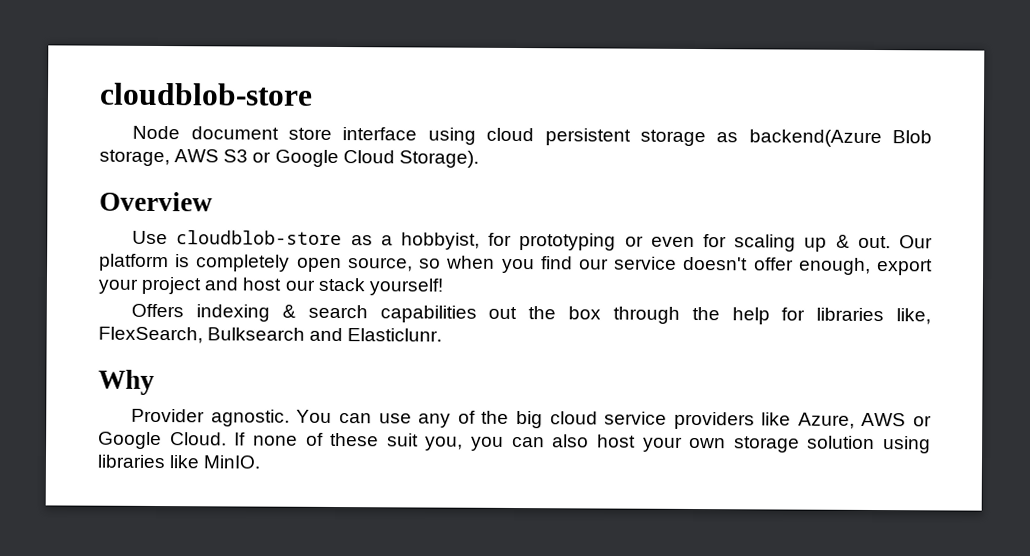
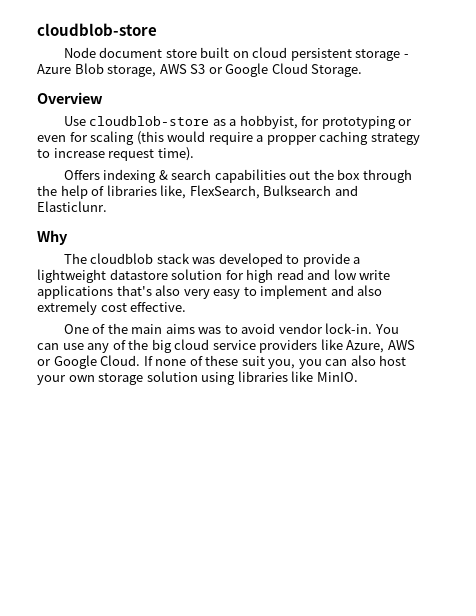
- Node document store interface using cloud persistent storage as backend(Azure Blob storage, AWS S3 or Google Cloud Storage).
+ Node document store built on cloud persistent storage - Azure Blob storage, AWS S3 or Google Cloud Storage.
- Use cloudblob-store as a hobbyist, for prototyping or even for scaling up & out. Our platform is completely open source, so when you find our service doesn't offer enough, export your project and host our stack yourself!
+ Use cloudblob-store as a hobbyist, for prototyping or even for scaling (this would require a propper caching strategy to increase request time).
- Offers indexing & search capabilities out the box through the help for libraries like, FlexSearch, Bulksearch and Elasticlunr.
+ Offers indexing & search capabilities out the box through the help of libraries like, FlexSearch, Bulksearch and Elasticlunr.
- Provider agnostic.
+ The cloudblob stack was developed to provide a lightweight datastore solution for high read and low write applications that's also very easy to implement and also extremely cost effective.
+ One of the main aims was to avoid vendor lock-in.

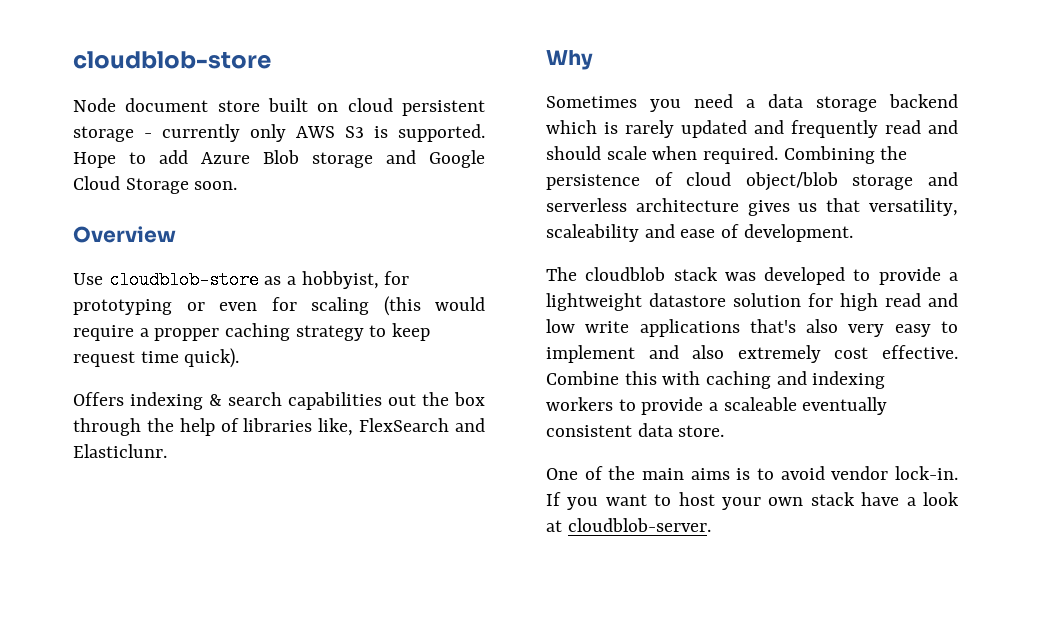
- Node document store built on cloud persistent storage - Azure Blob storage, AWS S3 or Google Cloud Storage.
+ Node document store built on cloud persistent storage - currently only AWS S3 is supported. Hope to add Azure Blob storage and Google Cloud Storage soon.
- Use cloudblob-store as a hobbyist, for prototyping or even for scaling (this would require a propper caching strategy to increase request time).
+ Use cloudblob-store as a hobbyist, for prototyping or even for scaling (this would require a propper caching strategy to keep request time quick).
- Offers indexing & search capabilities out the box through the help of libraries like, FlexSearch, Bulksearch and Elasticlunr.
+ Offers indexing & search capabilities out the box through the help of libraries like, FlexSearch and Elasticlunr.
+ Sometimes you need a data storage backend which is rarely updated and frequently read and should scale when required. Combining the persistence of cloud object/blob storage and serverless architecture gives us that versatility, scaleability and ease of development.
+ Combine this with caching and indexing workers to provide a scaleable eventually consistent data store.
- One of the main aims was to avoid vendor lock-in.
+ One of the main aims is to avoid vendor lock-in.
- You can use any of the big cloud service providers like Azure, AWS or Google Cloud. If none of these suit you, you can also host your own storage solution using libraries like MinIO.
+ If you want to host your own stack have a look at cloudblob-server.

